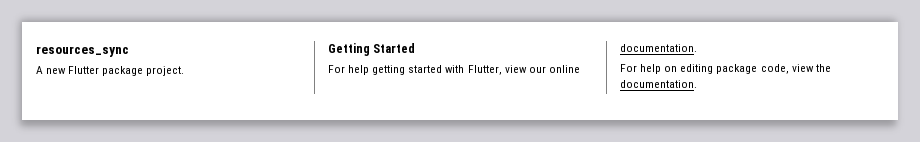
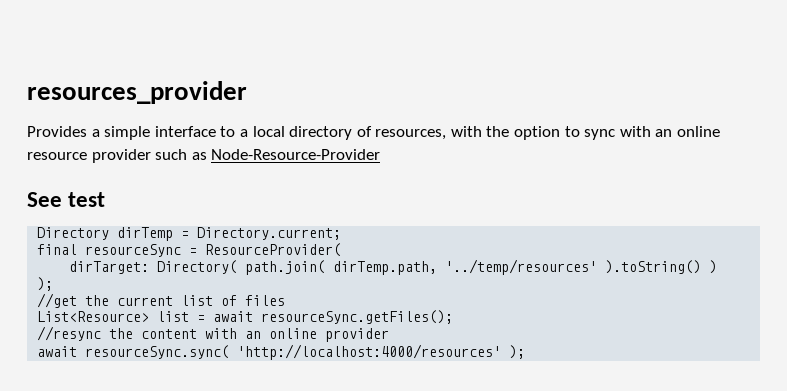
- resources_sync
- A new Flutter package project.
- Getting Started
- For help getting started with Flutter, view our online documentation.
- For help on editing package code, view the documentation.
+ resources_provider
+ Provides a simple interface to a local directory of resources, with the option to sync with an online resource provider such as Node-Resource-Provider
+ See test
+ Directory dirTemp = Directory.current;
+ final resourceSync = ResourceProvider(
+ dirTarget: Directory( path.join( dirTemp.path, '../temp/resources' ).toString() )
+ );
+ //get the current list of files
+ List<Resource> list = await resourceSync.getFiles();
+ //resync the content with an online provider
+ await resourceSync.sync( 'http://localhost:4000/resources' );

